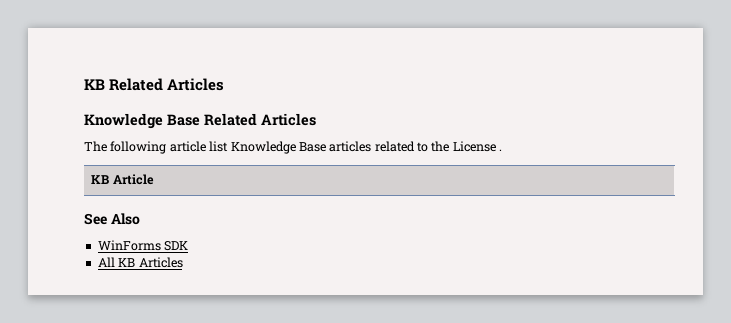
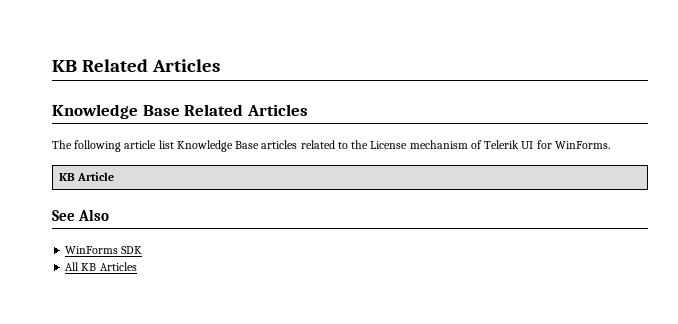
- The following article list Knowledge Base articles related to the License .
+ The following article list Knowledge Base articles related to the License mechanism of Telerik UI for WinForms.

